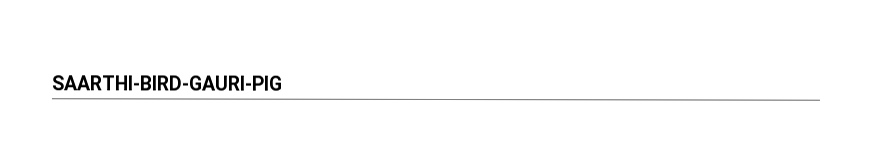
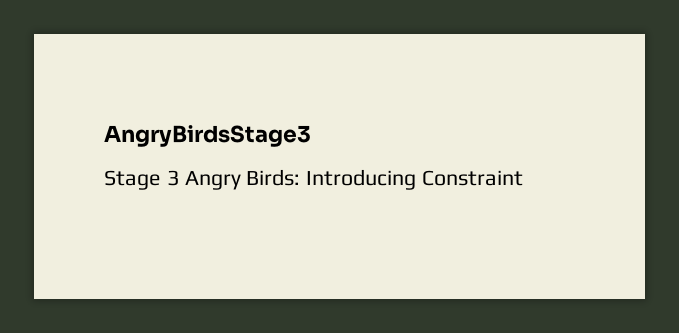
- SAARTHI-BIRD-GAURI-PIG
+ AngryBirdsStage3
+ Stage 3 Angry Birds: Introducing Constraint

